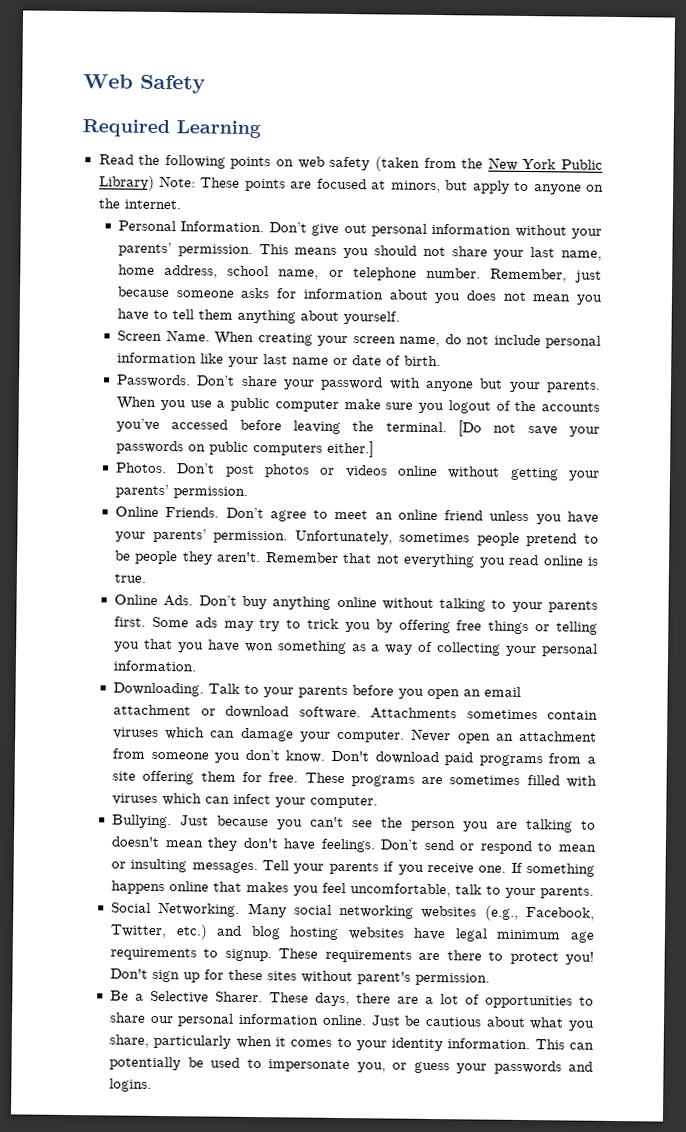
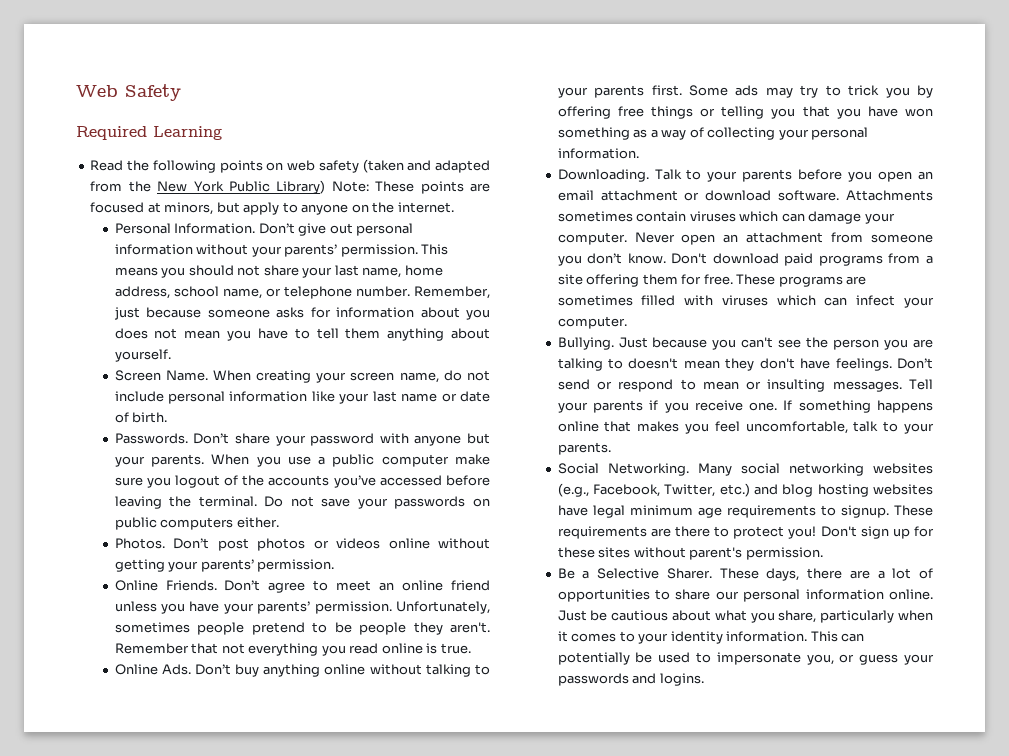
- Read the following points on web safety (taken from the New York Public Library) Note: These points are focused at minors, but apply to anyone on the internet.
+ Read the following points on web safety (taken and adapted from the New York Public Library) Note: These points are focused at minors, but apply to anyone on the internet.
- [Do not save your passwords on public computers either.]
+ Do not save your passwords on public computers either.

